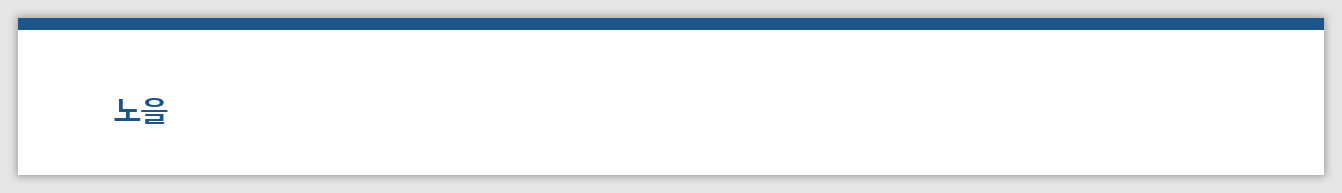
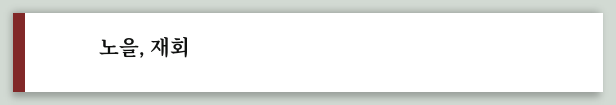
- 노을
+ 노을, 재회

